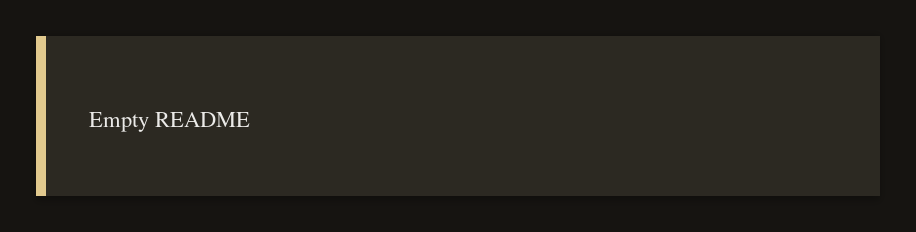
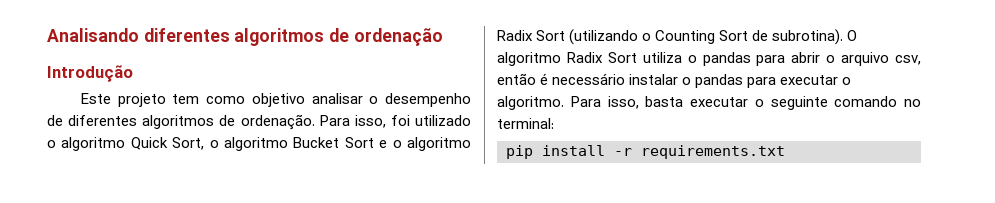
- Empty README
+ Analisando diferentes algoritmos de ordenação
+ Introdução
+ Este projeto tem como objetivo analisar o desempenho de diferentes algoritmos de ordenação. Para isso, foi utilizado o algoritmo Quick Sort, o algoritmo Bucket Sort e o algoritmo Radix Sort (utilizando o Counting Sort de subrotina). O algoritmo Radix Sort utiliza o pandas para abrir o arquivo csv, então é necessário instalar o pandas para executar o algoritmo. Para isso, basta executar o seguinte comando no terminal:
+ pip install -r requirements.txt

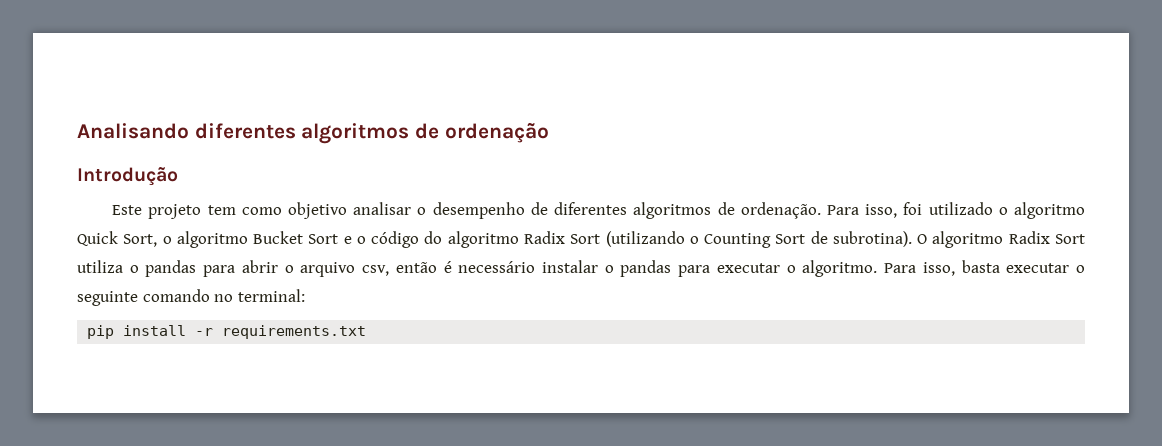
- Para isso, foi utilizado o algoritmo Quick Sort, o algoritmo Bucket Sort e o algoritmo Radix Sort (utilizando o Counting Sort de subrotina).
+ Para isso, foi utilizado o algoritmo Quick Sort, o algoritmo Bucket Sort e o código do algoritmo Radix Sort (utilizando o Counting Sort de subrotina).

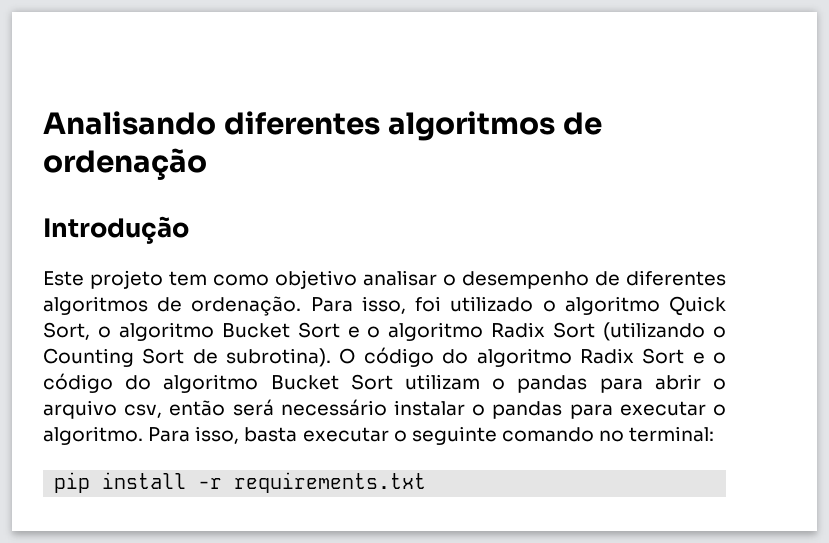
- Para isso, foi utilizado o algoritmo Quick Sort, o algoritmo Bucket Sort e o código do algoritmo Radix Sort (utilizando o Counting Sort de subrotina).
+ Para isso, foi utilizado o algoritmo Quick Sort, o algoritmo Bucket Sort e o algoritmo Radix Sort (utilizando o Counting Sort de subrotina).
- O algoritmo Radix Sort utiliza o pandas para abrir o arquivo csv, então é necessário instalar o pandas para executar o algoritmo.
+ O código do algoritmo Radix Sort e o código do algoritmo Bucket Sort utilizam o pandas para abrir o arquivo csv, então será necessário instalar o pandas para executar o algoritmo.

